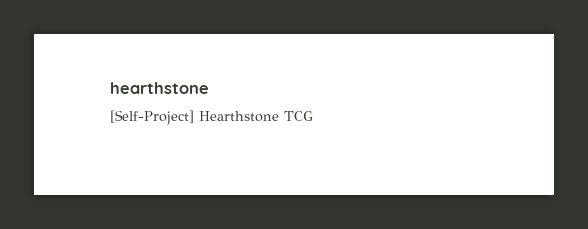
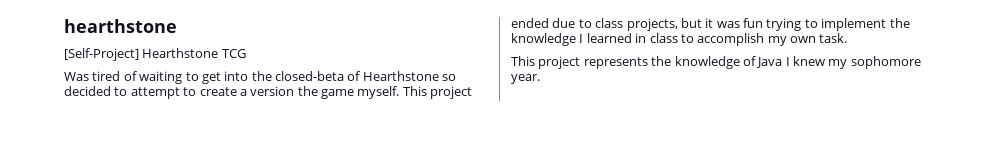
+ Was tired of waiting to get into the closed-beta of Hearthstone so decided to attempt to create a version the game myself. This project ended due to class projects, but it was fun trying to implement the knowledge I learned in class to accomplish my own task.
+ This project represents the knowledge of Java I knew my sophomore year.

